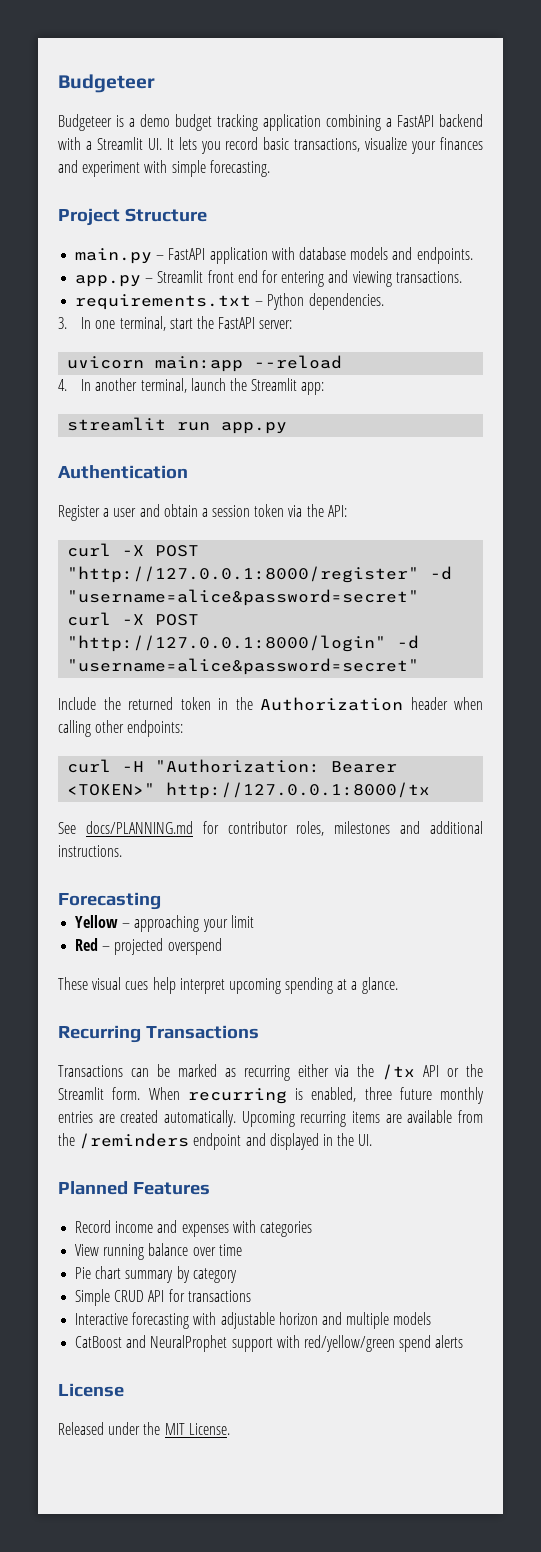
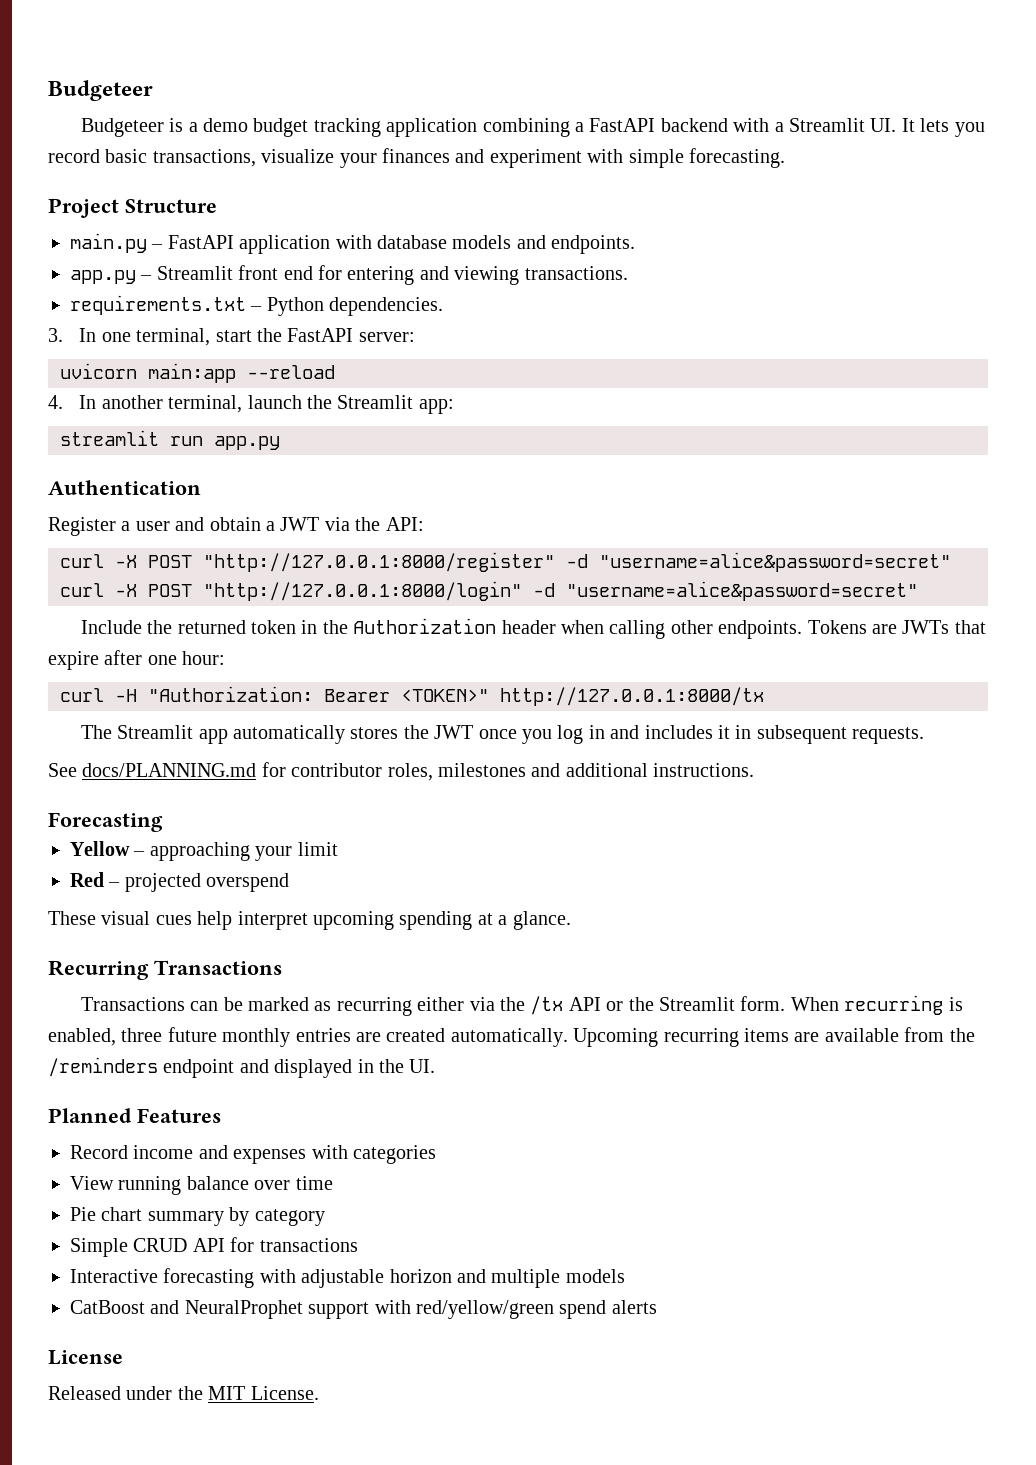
- Register a user and obtain a session token via the API:
+ Register a user and obtain a JWT via the API:
- Include the returned token in the Authorization header when calling other endpoints:
+ Include the returned token in the Authorization header when calling other endpoints. Tokens are JWTs that expire after one hour:
+ The Streamlit app automatically stores the JWT once you log in and includes it in subsequent requests.

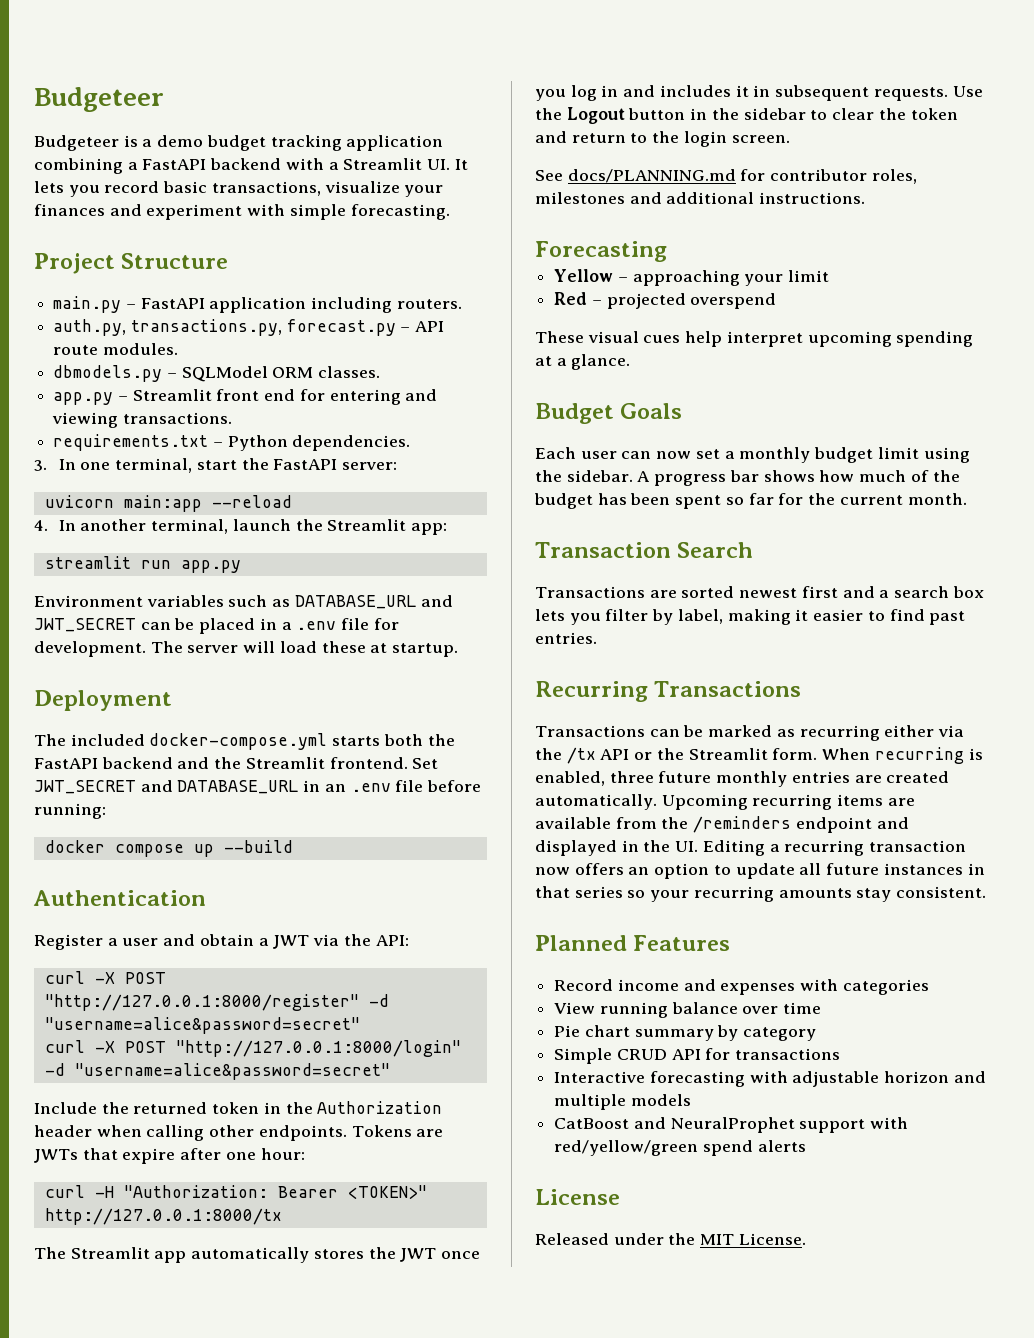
- main.py – FastAPI application with database models and endpoints.
+ main.py – FastAPI application including routers.
+ auth.py, transactions.py, forecast.py – API route modules.
+ dbmodels.py – SQLModel ORM classes.
+ Environment variables such as DATABASE_URL and JWT_SECRET can be placed in a .env file for development. The server will load these at startup.
+ Deployment
+ The included docker-compose.yml starts both the FastAPI backend and the Streamlit frontend. Set JWT_SECRET and DATABASE_URL in an .env file before running:
+ docker compose up --build
+ Use the Logout button in the sidebar to clear the token and return to the login screen.
+ Budget Goals
+ Each user can now set a monthly budget limit using the sidebar. A progress bar shows how much of the budget has been spent so far for the current month.
+ Transaction Search
+ Transactions are sorted newest first and a search box lets you filter by label, making it easier to find past entries.
- Upcoming recurring items are available from the /reminders endpoint and displayed in the UI.
+ Upcoming recurring items are available from the /reminders endpoint and displayed in the UI. Editing a recurring transaction now offers an option to update all future instances in that series so your recurring amounts stay consistent.

